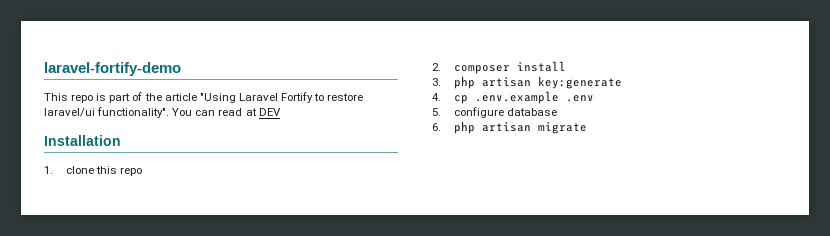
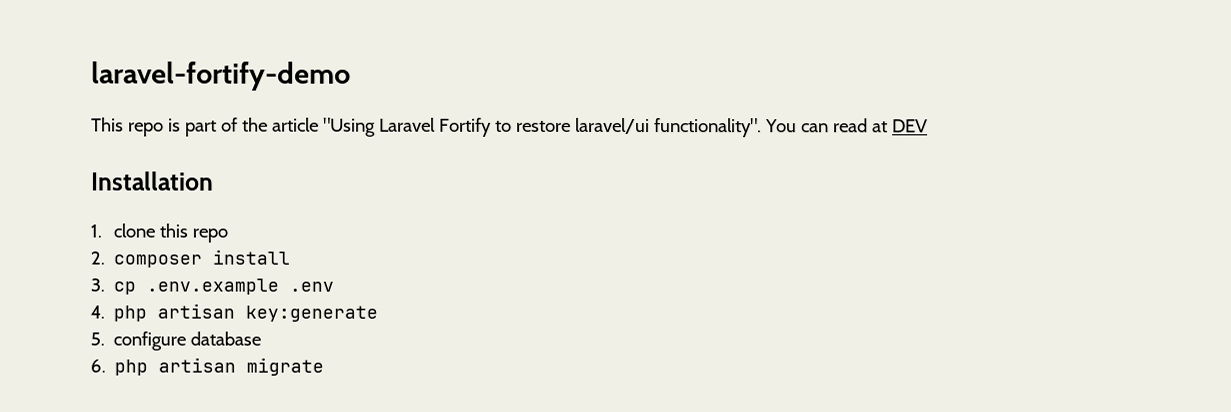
- 3. php artisan key:generate
+ 3. cp .env.example .env
+ 4. php artisan key:generate
- 4. cp .env.example .env

